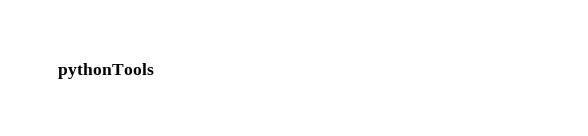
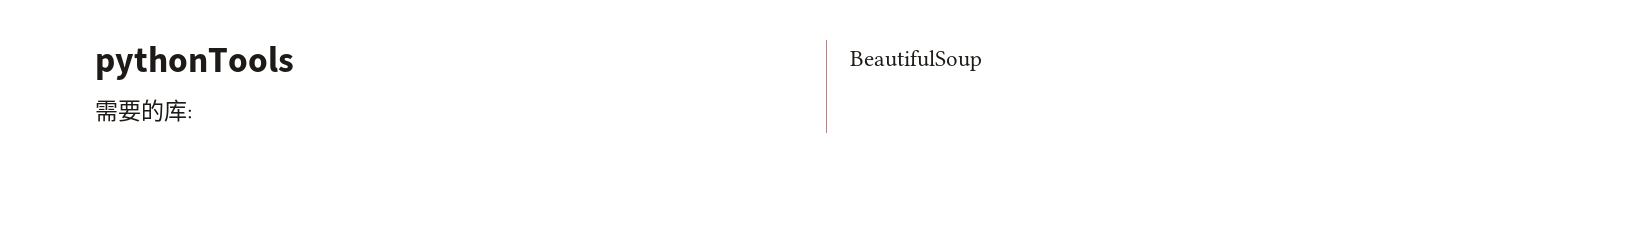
+ 需要的库:
+ BeautifulSoup

